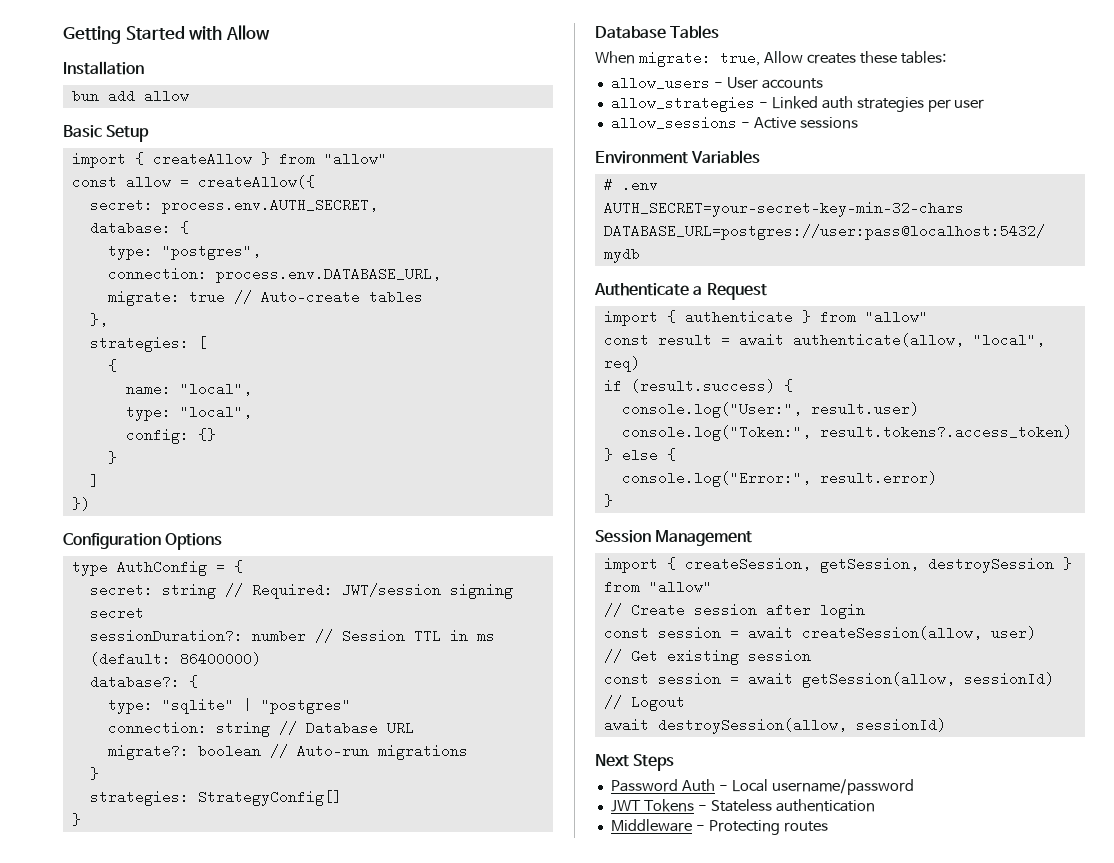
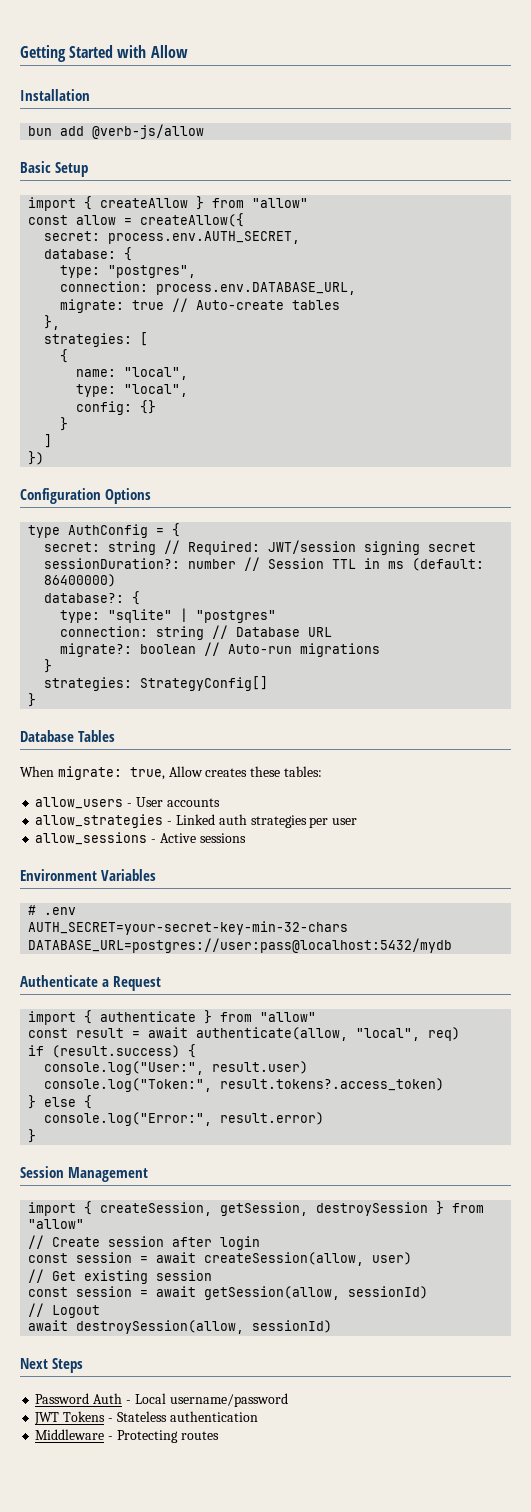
- bun add allow
+ bun add @verb-js/allow

